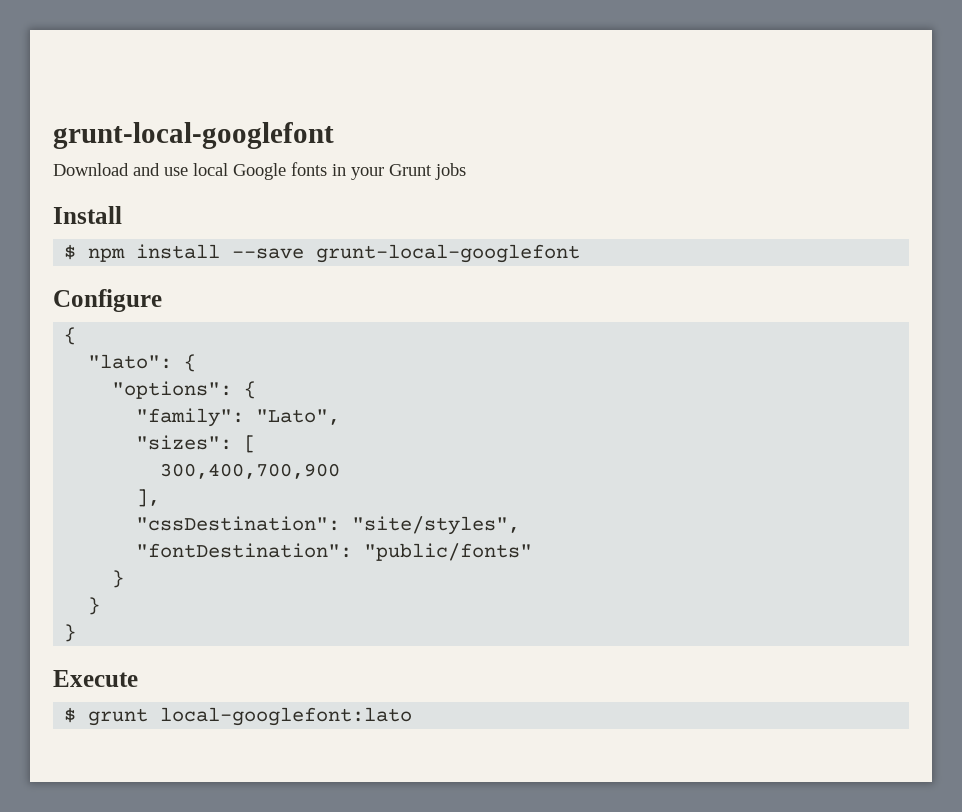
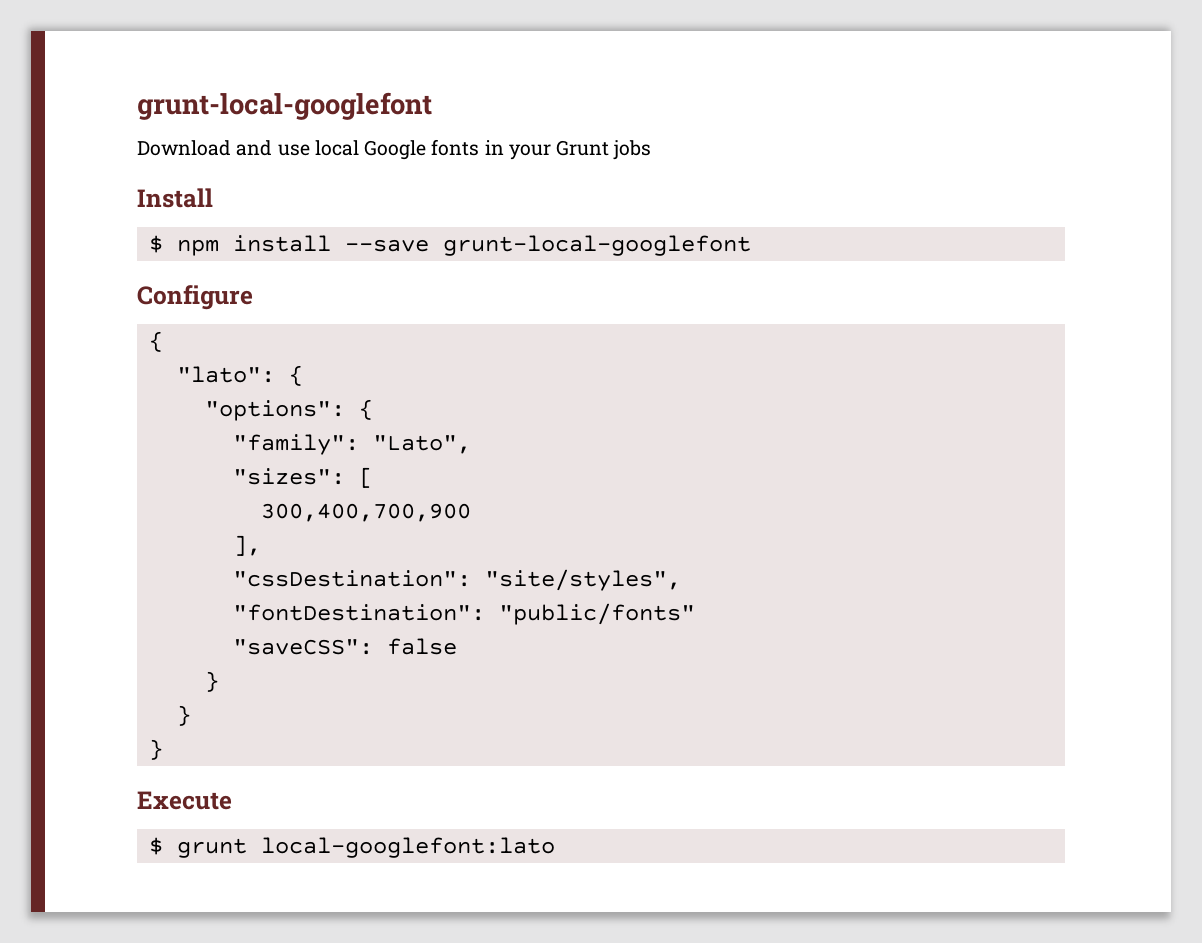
+ "saveCSS": false

